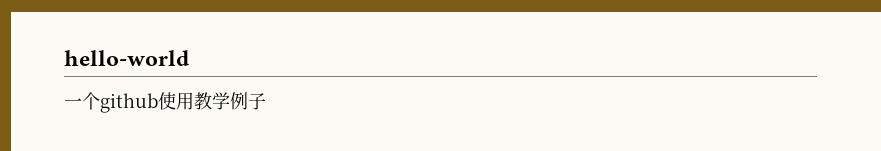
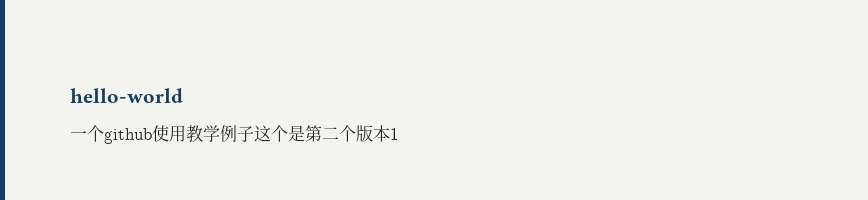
- 一个github使用教学例子
+ 一个github使用教学例子这个是第二个版本1

